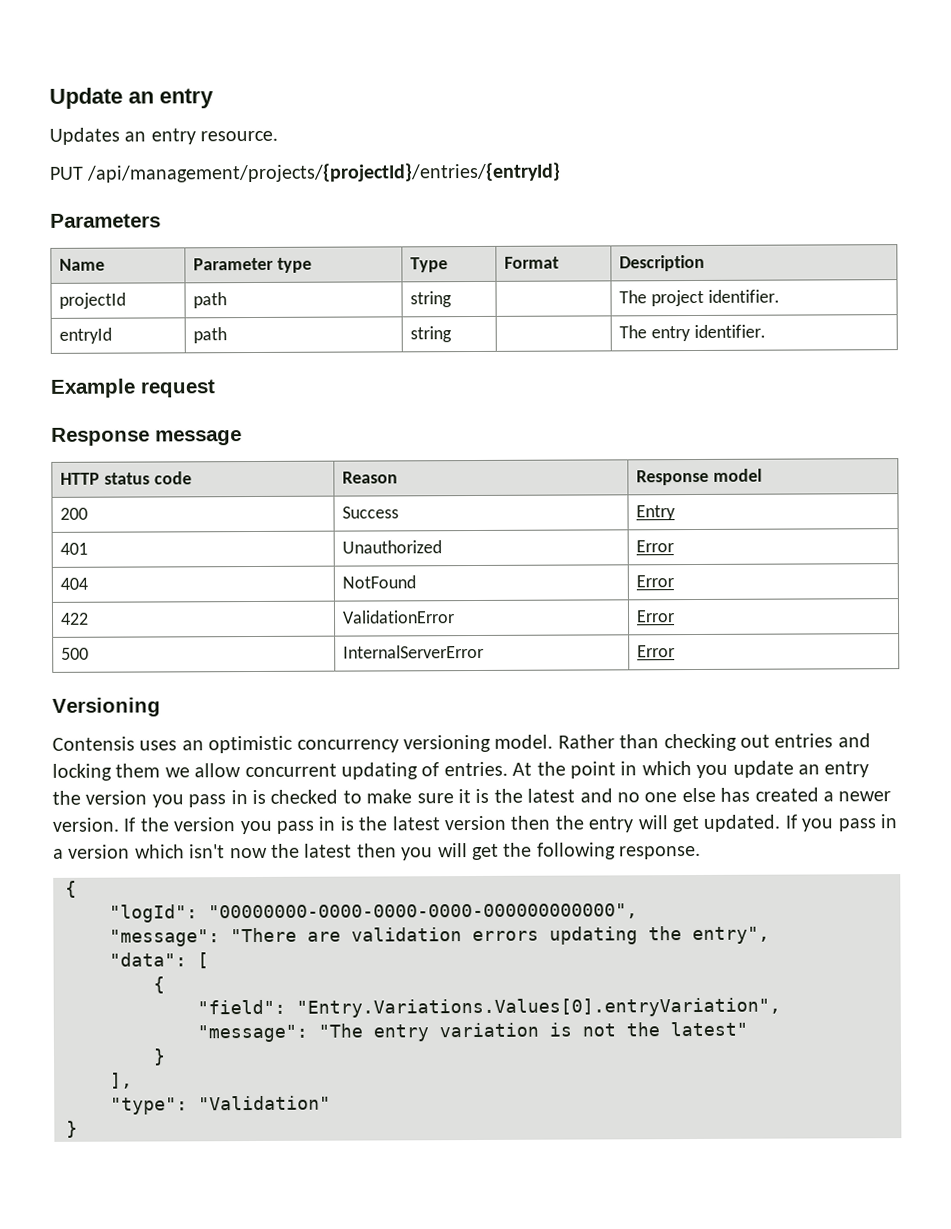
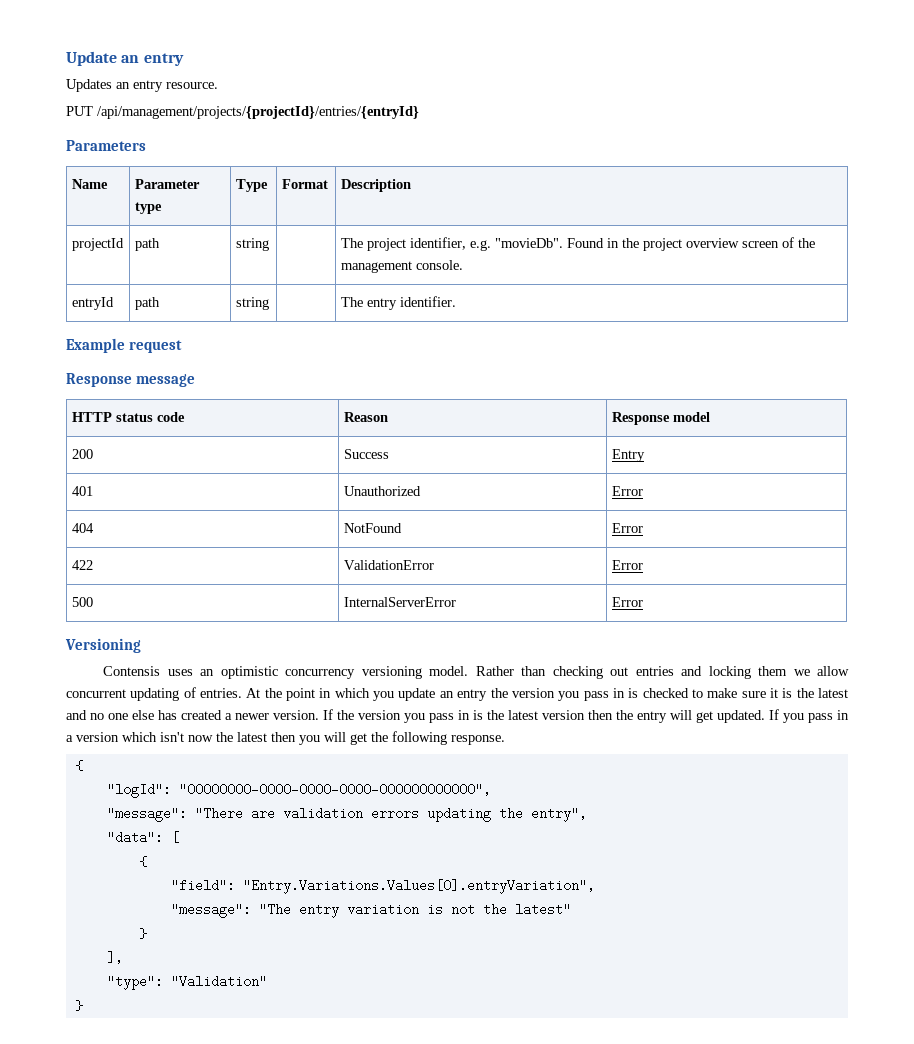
- projectId | path | string | | The project identifier.
+ projectId | path | string | | The project identifier, e.g. "movieDb". Found in the project overview screen of the management console.

